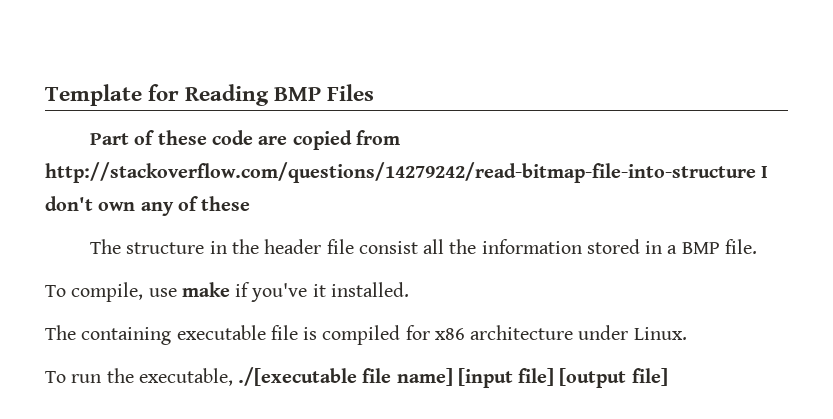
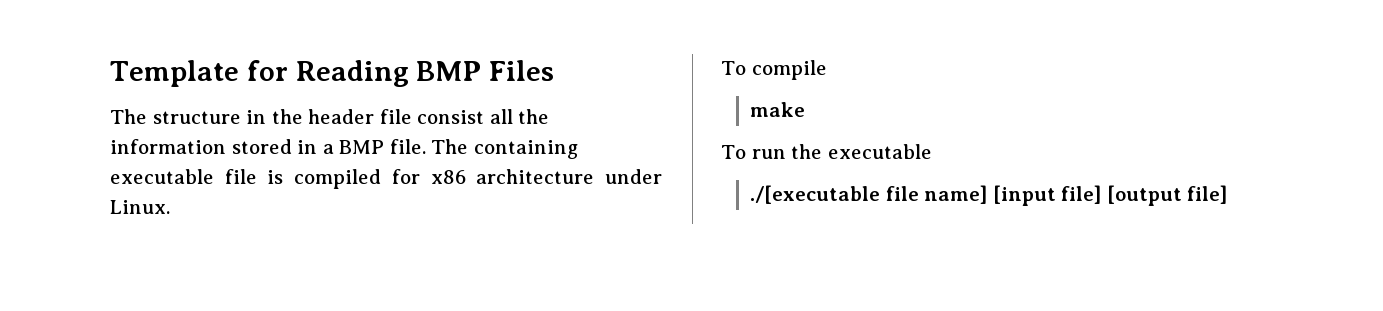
- Part of these code are copied from http://stackoverflow.com/questions/14279242/read-bitmap-file-into-structure I don't own any of these
- The structure in the header file consist all the information stored in a BMP file.
- To compile, use make if you've it installed.
- The containing executable file is compiled for x86 architecture under Linux.
+ The structure in the header file consist all the information stored in a BMP file. The containing executable file is compiled for x86 architecture under Linux.
+ To compile
+ make
- To run the executable, ./[executable file name] [input file] [output file]
+ To run the executable
+ ./[executable file name] [input file] [output file]

